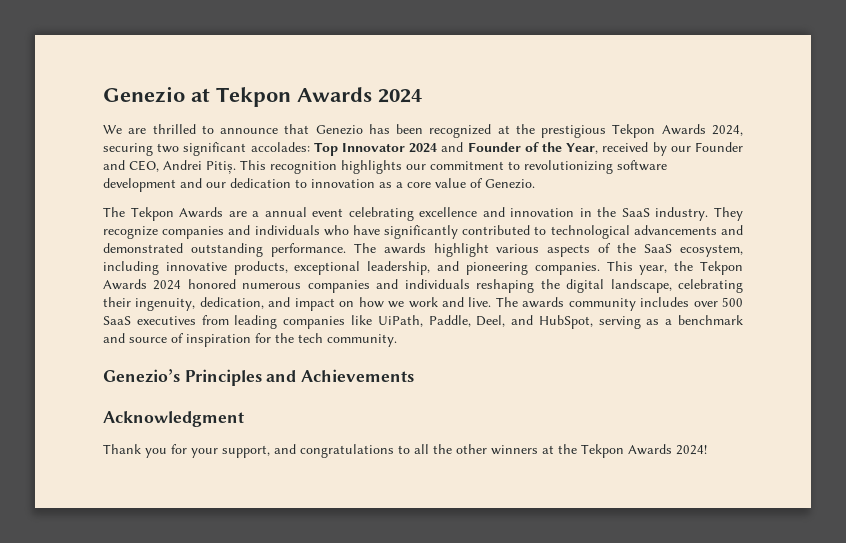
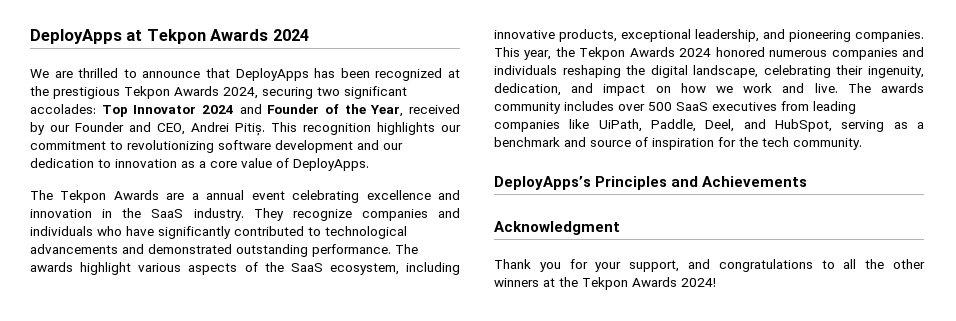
- Genezio at Tekpon Awards 2024
+ DeployApps at Tekpon Awards 2024
- We are thrilled to announce that Genezio has been recognized at the prestigious Tekpon Awards 2024, securing two significant accolades: Top Innovator 2024 and Founder of the Year, received by our Founder and CEO, Andrei Pitiș.
+ We are thrilled to announce that DeployApps has been recognized at the prestigious Tekpon Awards 2024, securing two significant accolades: Top Innovator 2024 and Founder of the Year, received by our Founder and CEO, Andrei Pitiș.
- This recognition highlights our commitment to revolutionizing software development and our dedication to innovation as a core value of Genezio.
+ This recognition highlights our commitment to revolutionizing software development and our dedication to innovation as a core value of DeployApps.
- Genezio’s Principles and Achievements
+ DeployApps’s Principles and Achievements

